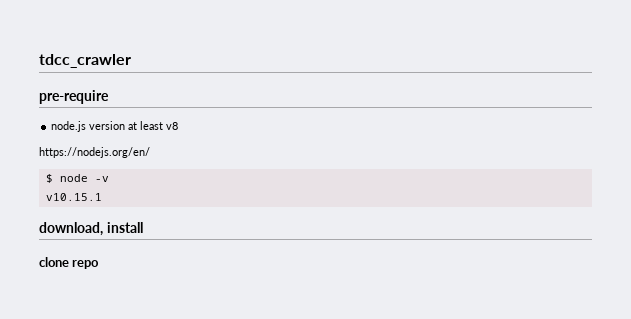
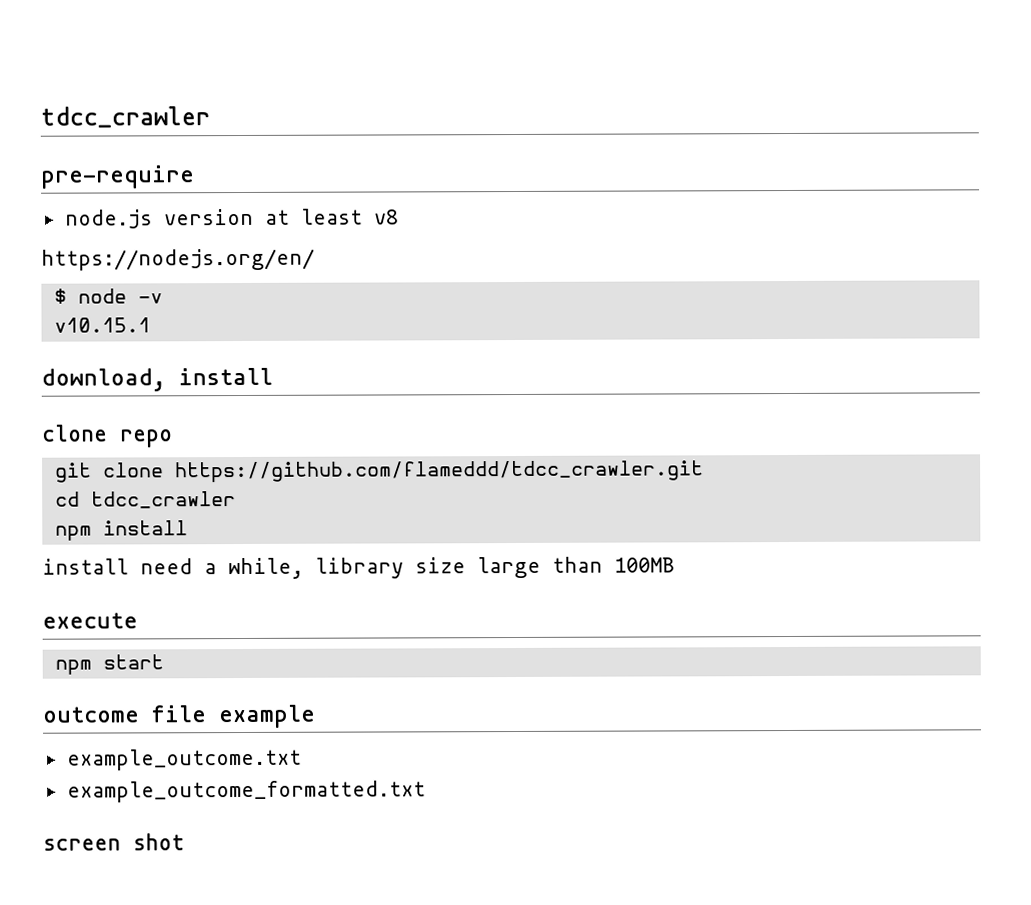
+ git clone https://github.com/flameddd/tdcc_crawler.git
+ cd tdcc_crawler
+ npm install
+ install need a while, library size large than 100MB
+ execute
+ npm start
+ outcome file example
+ example_outcome.txt
+ example_outcome_formatted.txt
+ screen shot

